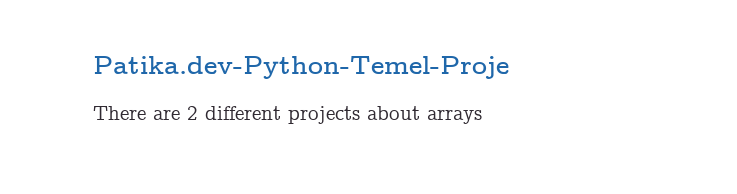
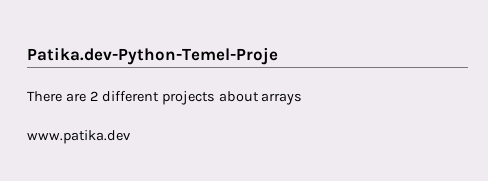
+ www.patika.dev

